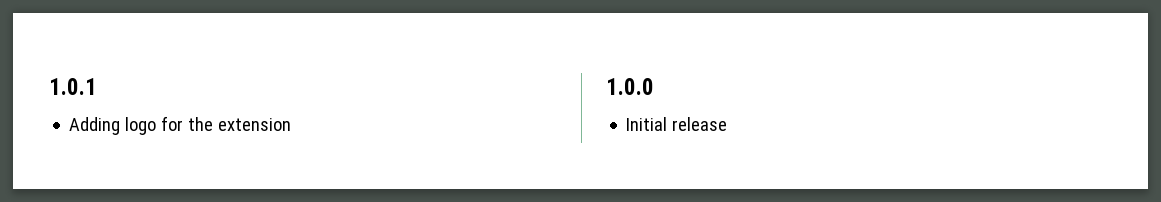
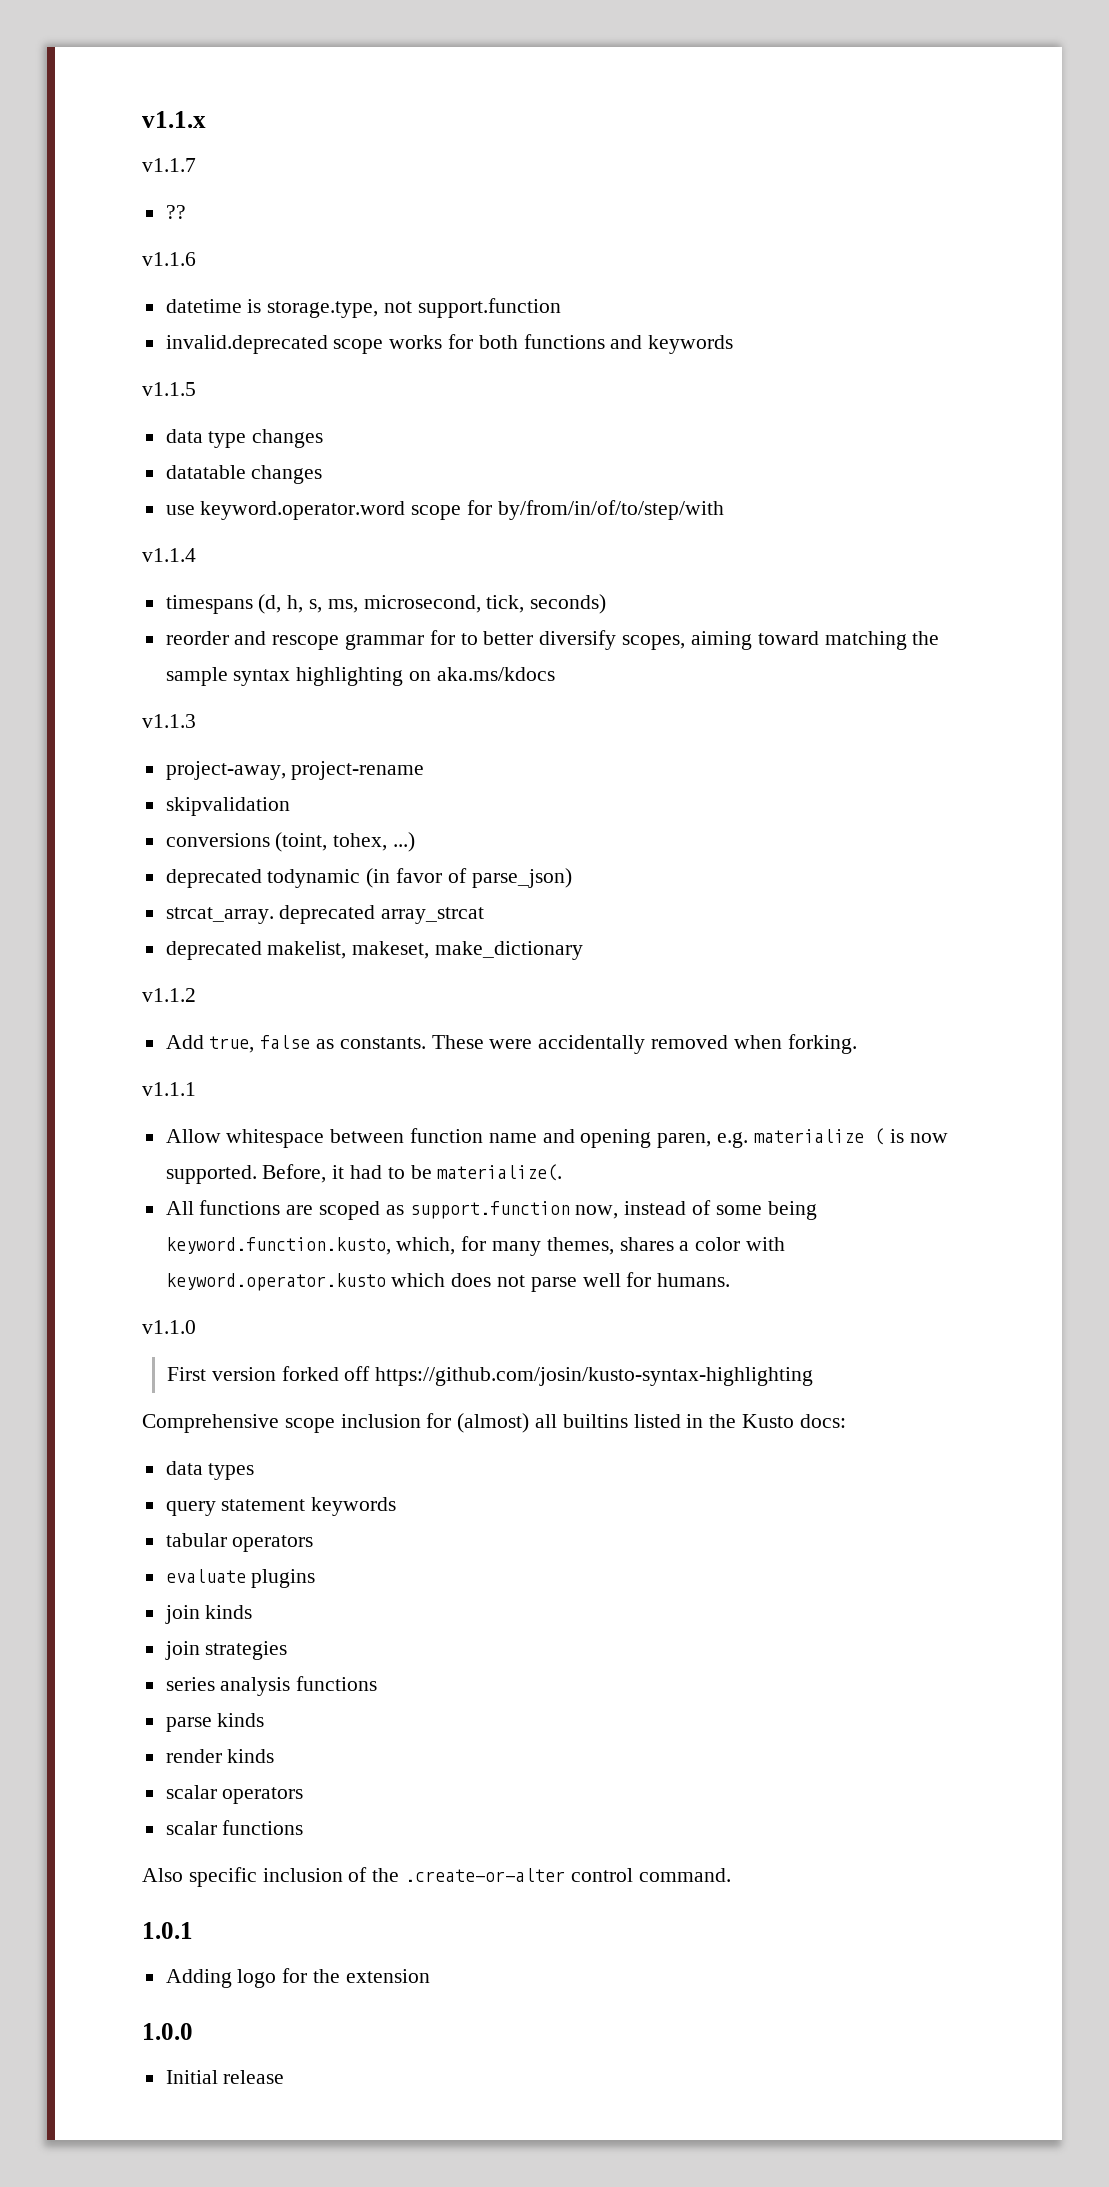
+ v1.1.x
+ v1.1.7
+ ??
+ v1.1.6
+ datetime is storage.type, not support.function
+ invalid.deprecated scope works for both functions and keywords
+ v1.1.5
+ data type changes
+ datatable changes
+ use keyword.operator.word scope for by/from/in/of/to/step/with
+ v1.1.4
+ timespans (d, h, s, ms, microsecond, tick, seconds)
+ reorder and rescope grammar for to better diversify scopes, aiming toward matching the sample syntax highlighting on aka.ms/kdocs
+ v1.1.3
+ project-away, project-rename
+ skipvalidation
+ conversions (toint, tohex, ...)
+ deprecated todynamic (in favor of parse_json)
+ strcat_array. deprecated array_strcat
+ deprecated makelist, makeset, make_dictionary
+ v1.1.2
+ Add true, false as constants. These were accidentally removed when forking.
+ v1.1.1
+ Allow whitespace between function name and opening paren, e.g. materialize ( is now supported. Before, it had to be materialize(.
+ All functions are scoped as support.function now, instead of some being keyword.function.kusto, which, for many themes, shares a color with keyword.operator.kusto which does not parse well for humans.
+ v1.1.0
+ First version forked off https://github.com/josin/kusto-syntax-highlighting
+ Comprehensive scope inclusion for (almost) all builtins listed in the Kusto docs:
+ data types
+ query statement keywords
+ tabular operators
+ evaluate plugins
+ join kinds
+ join strategies
+ series analysis functions
+ parse kinds
+ render kinds
+ scalar operators
+ scalar functions
+ Also specific inclusion of the .create-or-alter control command.

